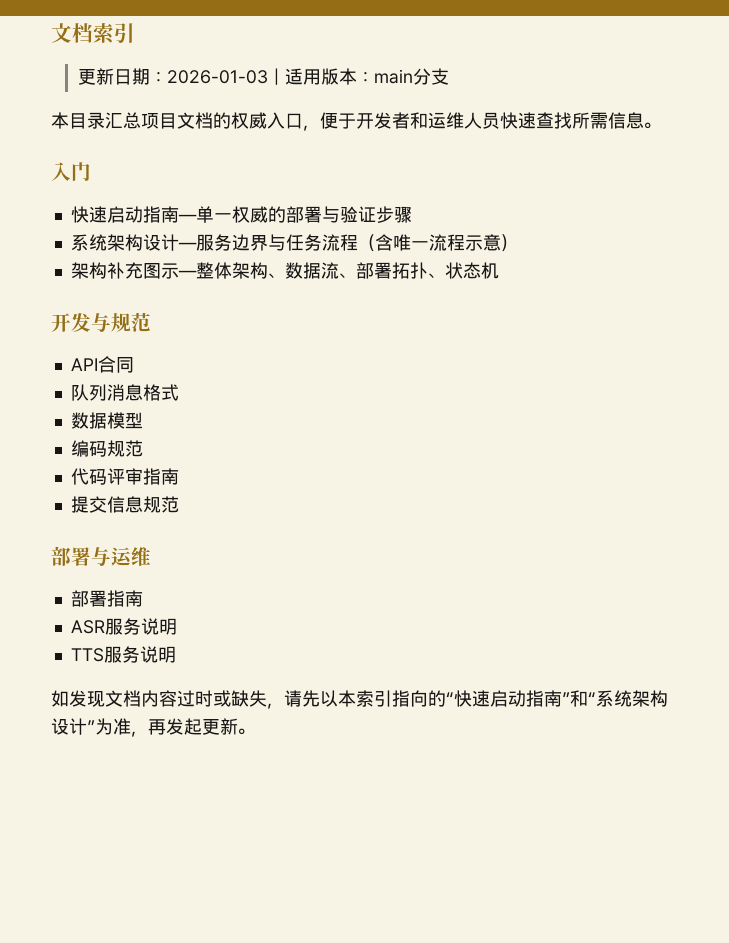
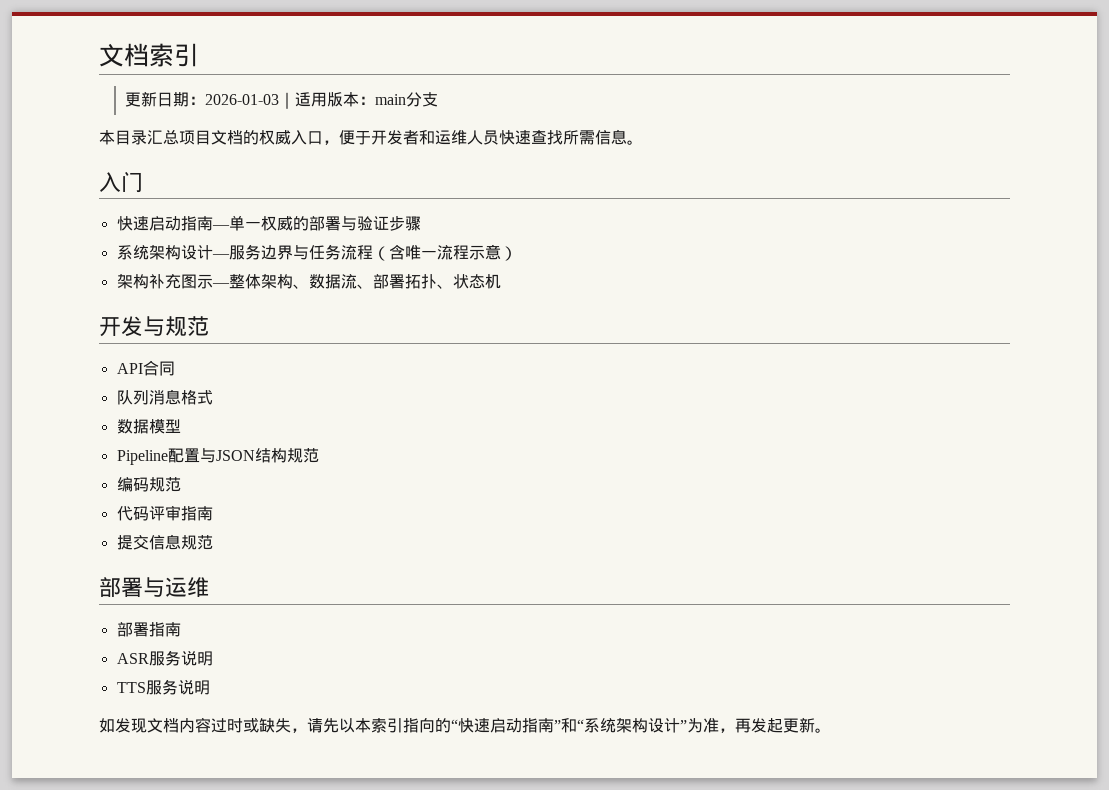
+ Pipeline配置与JSON结构规范

